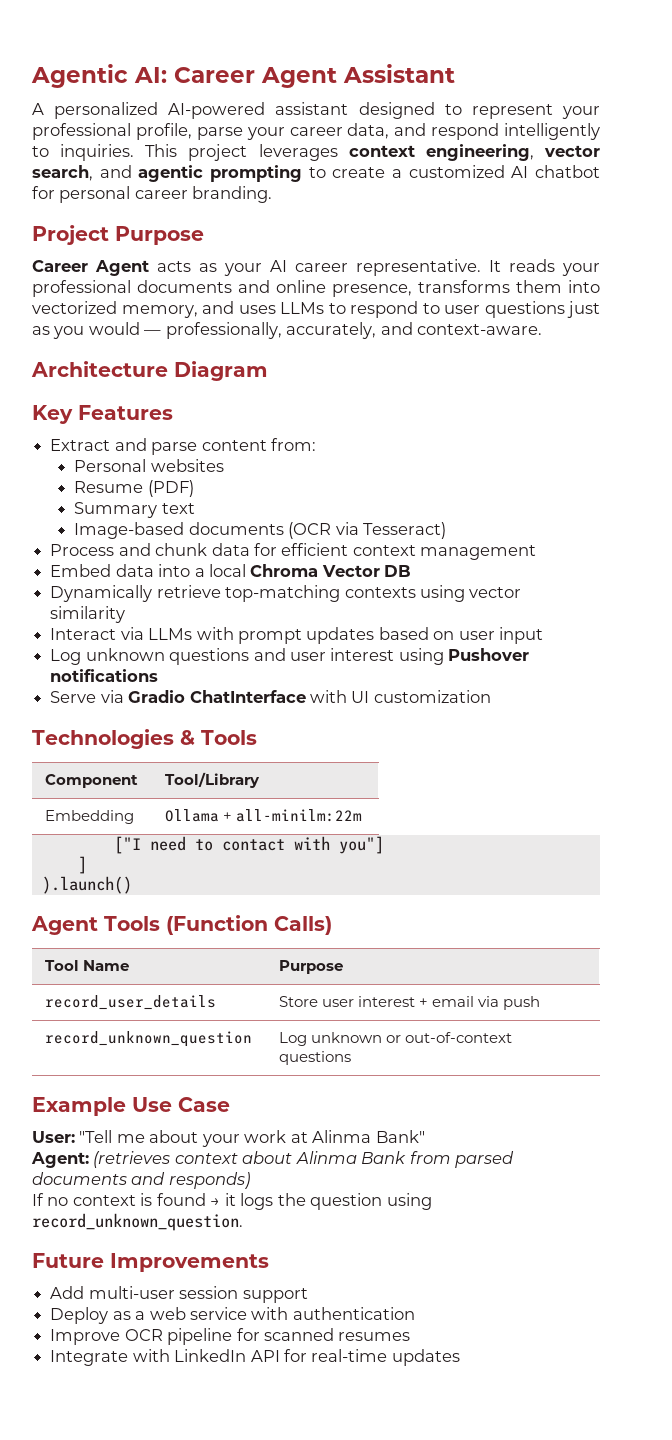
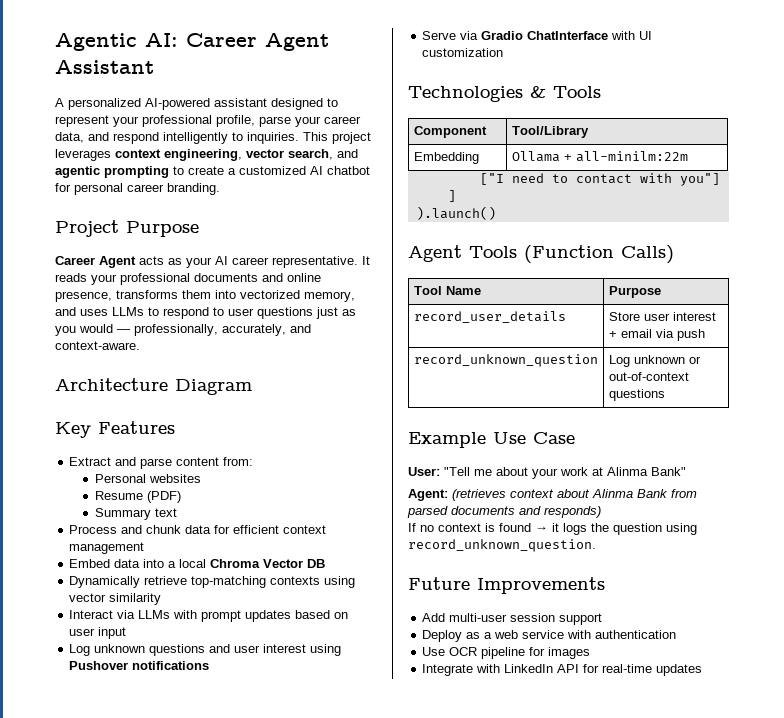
- Image-based documents (OCR via Tesseract)
- Improve OCR pipeline for scanned resumes
+ Use OCR pipeline for images

